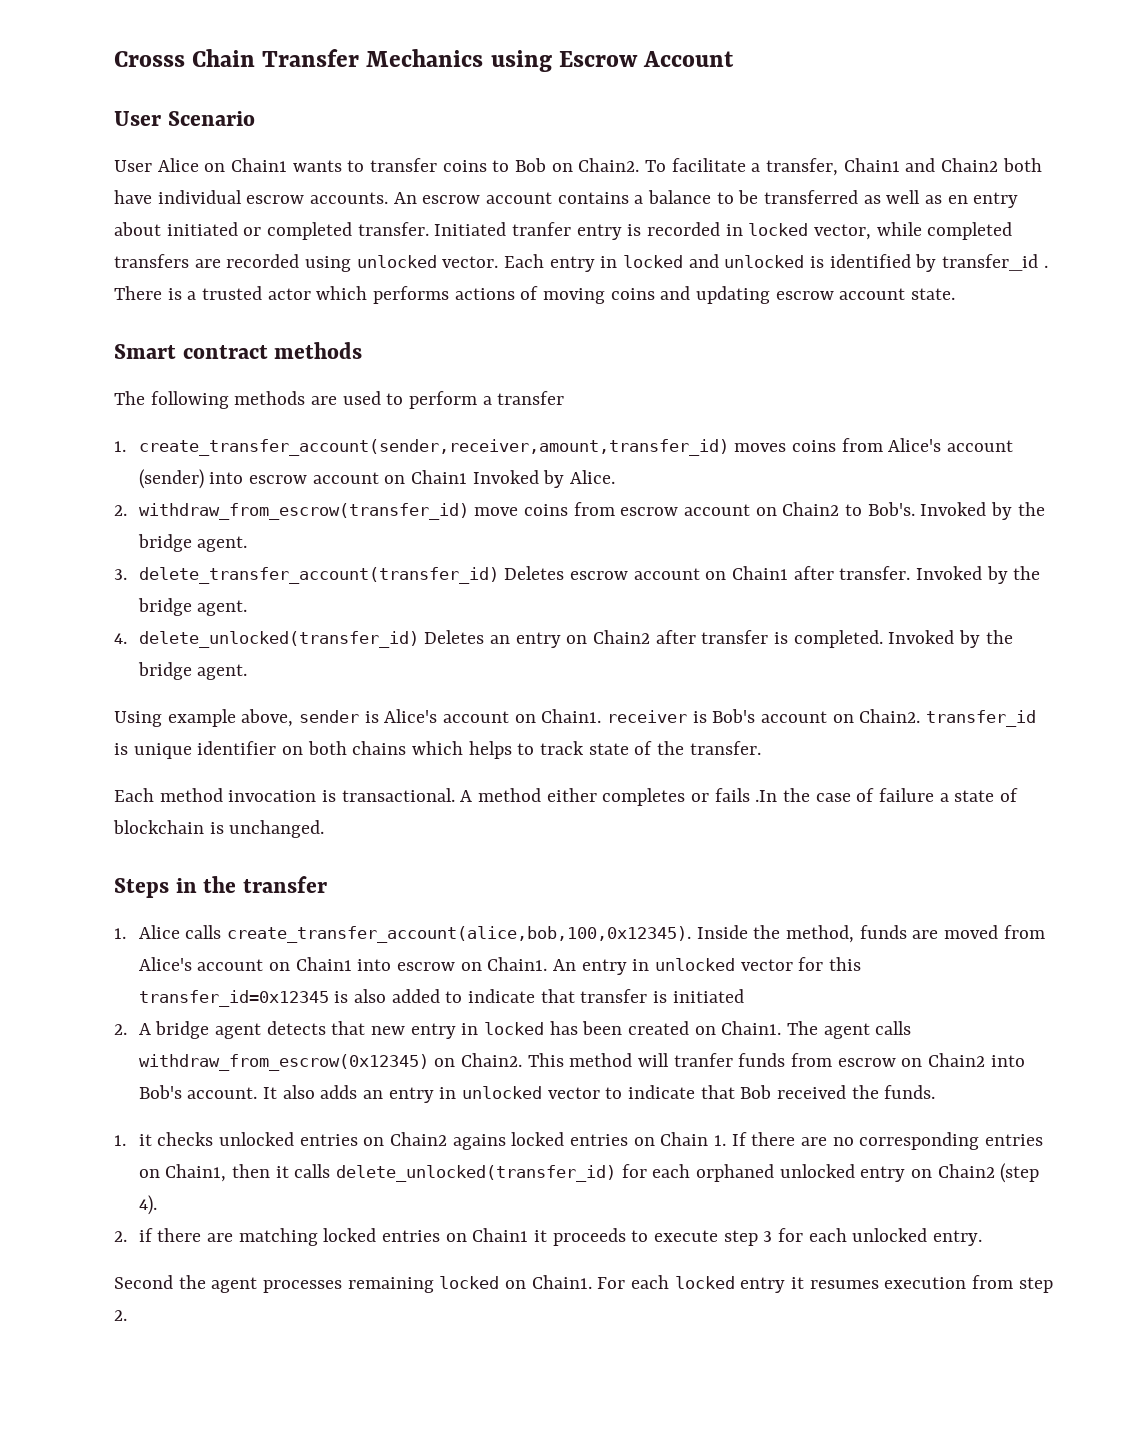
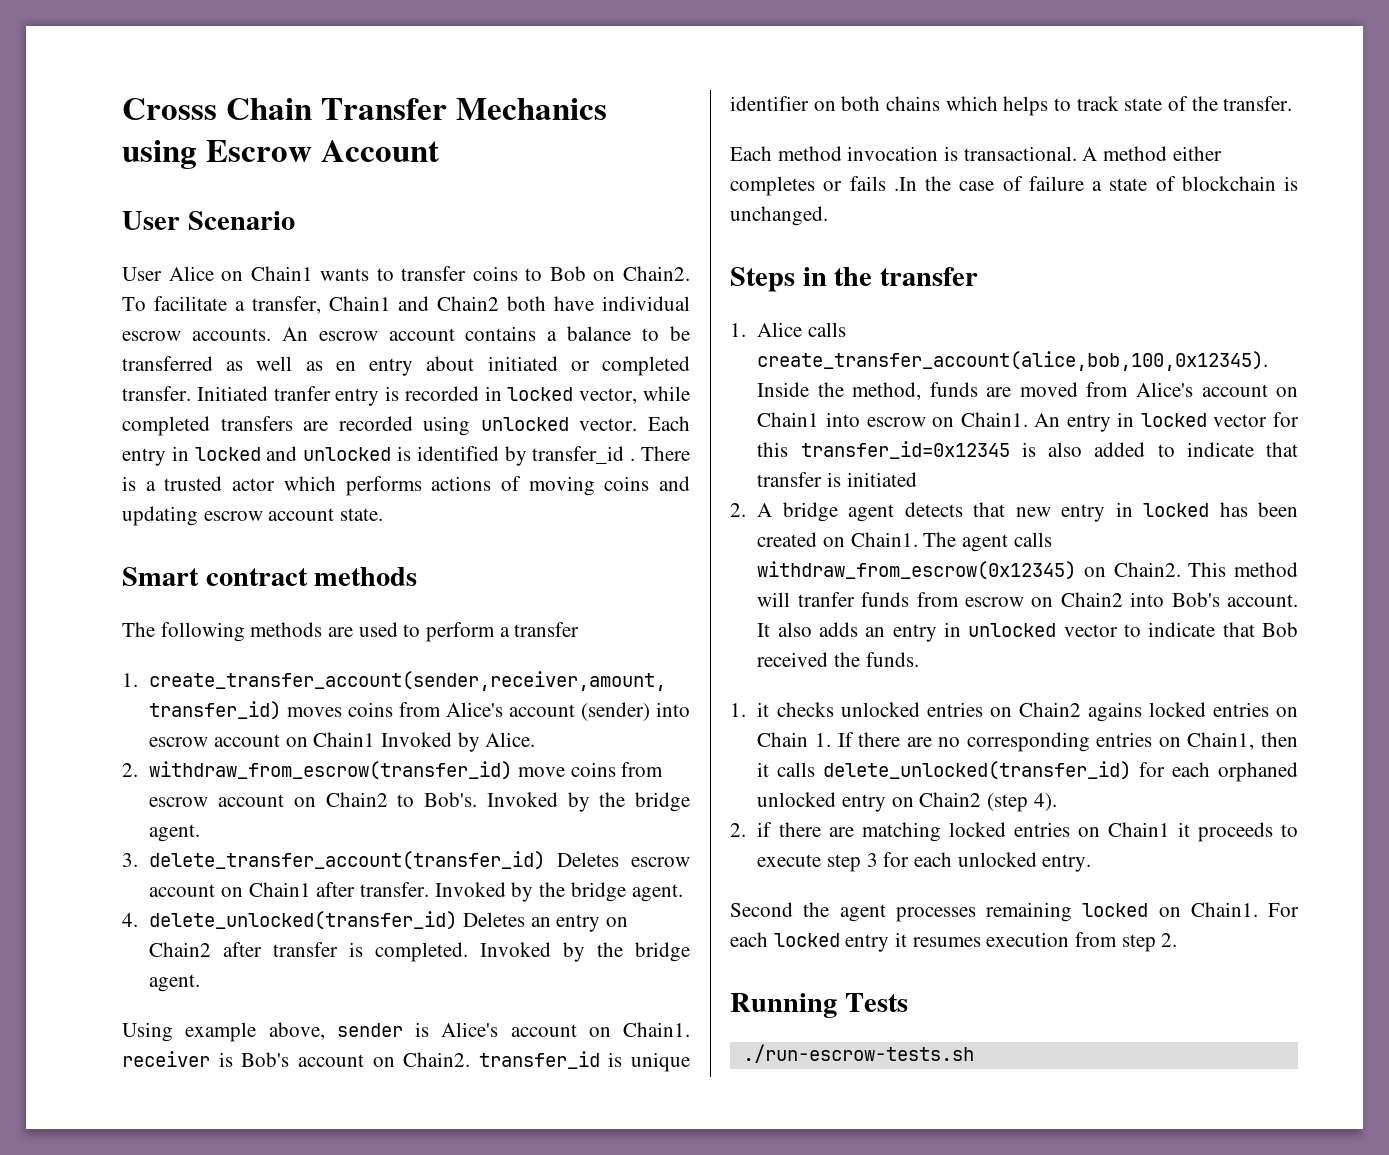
- An entry in unlocked vector for this transfer_id=0x12345 is also added to indicate that transfer is initiated
+ An entry in locked vector for this transfer_id=0x12345 is also added to indicate that transfer is initiated
+ Running Tests
+ ./run-escrow-tests.sh

